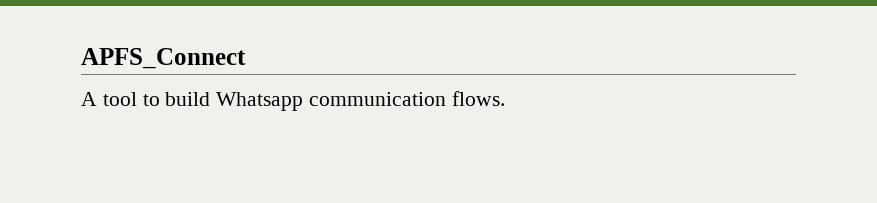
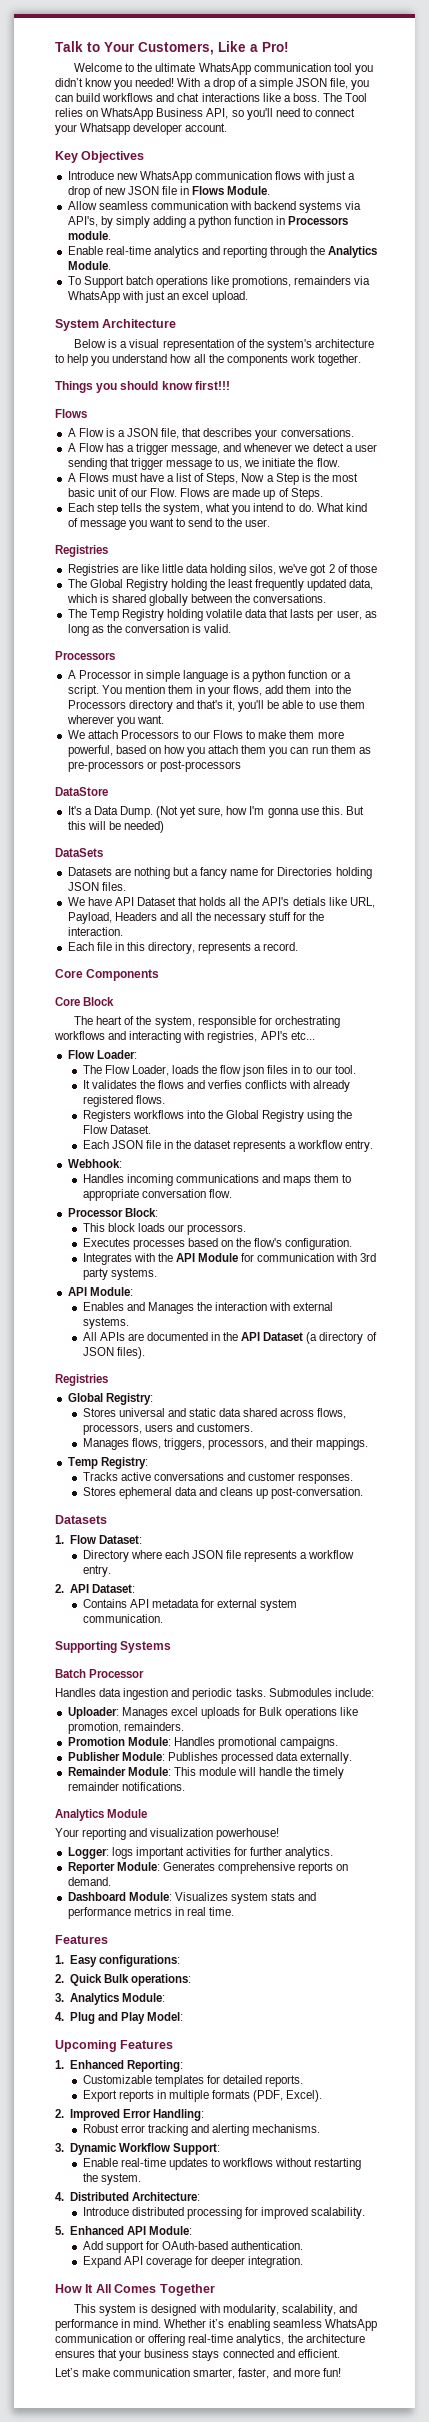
- APFS_Connect
- A tool to build Whatsapp communication flows.
+ Talk to Your Customers, Like a Pro!
+ Welcome to the ultimate WhatsApp communication tool you didn’t know you needed! With a drop of a simple JSON file, you can build workflows and chat interactions like a boss. The Tool relies on WhatsApp Business API, so you'll need to connect your Whatsapp developer account.
+ Key Objectives
+ Introduce new WhatsApp communication flows with just a drop of new JSON file in Flows Module.
+ Allow seamless communication with backend systems via API's, by simply adding a python function in Processors module.
+ Enable real-time analytics and reporting through the Analytics Module.
+ To Support batch operations like promotions, remainders via WhatsApp with just an excel upload.
+ System Architecture
+ Below is a visual representation of the system's architecture to help you understand how all the components work together.
+ Things you should know first!!!
+ Flows
+ A Flow is a JSON file, that describes your conversations.
+ A Flow has a trigger message, and whenever we detect a user sending that trigger message to us, we initiate the flow.
+ A Flows must have a list of Steps, Now a Step is the most basic unit of our Flow. Flows are made up of Steps.
+ Each step tells the system, what you intend to do. What kind of message you want to send to the user.
+ Registries
+ Registries are like little data holding silos, we've got 2 of those
+ The Global Registry holding the least frequently updated data, which is shared globally between the conversations.
+ The Temp Registry holding volatile data that lasts per user, as long as the conversation is valid.
+ Processors
+ A Processor in simple language is a python function or a script. You mention them in your flows, add them into the Processors directory and that's it, you'll be able to use them wherever you want.
+ We attach Processors to our Flows to make them more powerful, based on how you attach them you can run them as pre-processors or post-processors
+ DataStore
+ It's a Data Dump. (Not yet sure, how I'm gonna use this. But this will be needed)
+ DataSets
+ Datasets are nothing but a fancy name for Directories holding JSON files.
+ We have API Dataset that holds all the API's detials like URL, Payload, Headers and all the necessary stuff for the interaction.
+ Each file in this directory, represents a record.
+ Core Components
+ Core Block
+ The heart of the system, responsible for orchestrating workflows and interacting with registries, API's etc...
+ Flow Loader:
+ The Flow Loader, loads the flow json files in to our tool.
+ It validates the flows and verfies conflicts with already registered flows.
+ Registers workflows into the Global Registry using the Flow Dataset.
+ Each JSON file in the dataset represents a workflow entry.
+ Webhook:
+ Handles incoming communications and maps them to appropriate conversation flow.
+ Processor Block:
+ This block loads our processors.
+ Executes processes based on the flow's configuration.
+ Integrates with the API Module for communication with 3rd party systems.
+ API Module:
+ Enables and Manages the interaction with external systems.
+ All APIs are documented in the API Dataset (a directory of JSON files).
+ Registries
+ Global Registry:
+ Stores universal and static data shared across flows, processors, users and customers.
+ Manages flows, triggers, processors, and their mappings.
+ Temp Registry:
+ Tracks active conversations and customer responses.
+ Stores ephemeral data and cleans up post-conversation.
+ Datasets
+ 1. Flow Dataset:
+ Directory where each JSON file represents a workflow entry.
+ 2. API Dataset:
+ Contains API metadata for external system communication.
+ Supporting Systems
+ Batch Processor
+ Handles data ingestion and periodic tasks. Submodules include:
+ Uploader: Manages excel uploads for Bulk operations like promotion, remainders.
+ Promotion Module: Handles promotional campaigns.
+ Publisher Module: Publishes processed data externally.
+ Remainder Module: This module will handle the timely remainder notifications.
+ Analytics Module
+ Your reporting and visualization powerhouse!
+ Logger: logs important activities for further analytics.
+ Reporter Module: Generates comprehensive reports on demand.
+ Dashboard Module: Visualizes system stats and performance metrics in real time.
+ Features
+ 1. Easy configurations:
+ 2. Quick Bulk operations:
+ 3. Analytics Module:
+ 4. Plug and Play Model:
+ Upcoming Features
+ 1. Enhanced Reporting:
+ Customizable templates for detailed reports.
+ Export reports in multiple formats (PDF, Excel).
+ 2. Improved Error Handling:
+ Robust error tracking and alerting mechanisms.
+ 3. Dynamic Workflow Support:
+ Enable real-time updates to workflows without restarting the system.
+ 4. Distributed Architecture:
+ Introduce distributed processing for improved scalability.
+ 5. Enhanced API Module:
+ Add support for OAuth-based authentication.
+ Expand API coverage for deeper integration.
+ How It All Comes Together
+ This system is designed with modularity, scalability, and performance in mind. Whether it’s enabling seamless WhatsApp communication or offering real-time analytics, the architecture ensures that your business stays connected and efficient.
+ Let’s make communication smarter, faster, and more fun!

